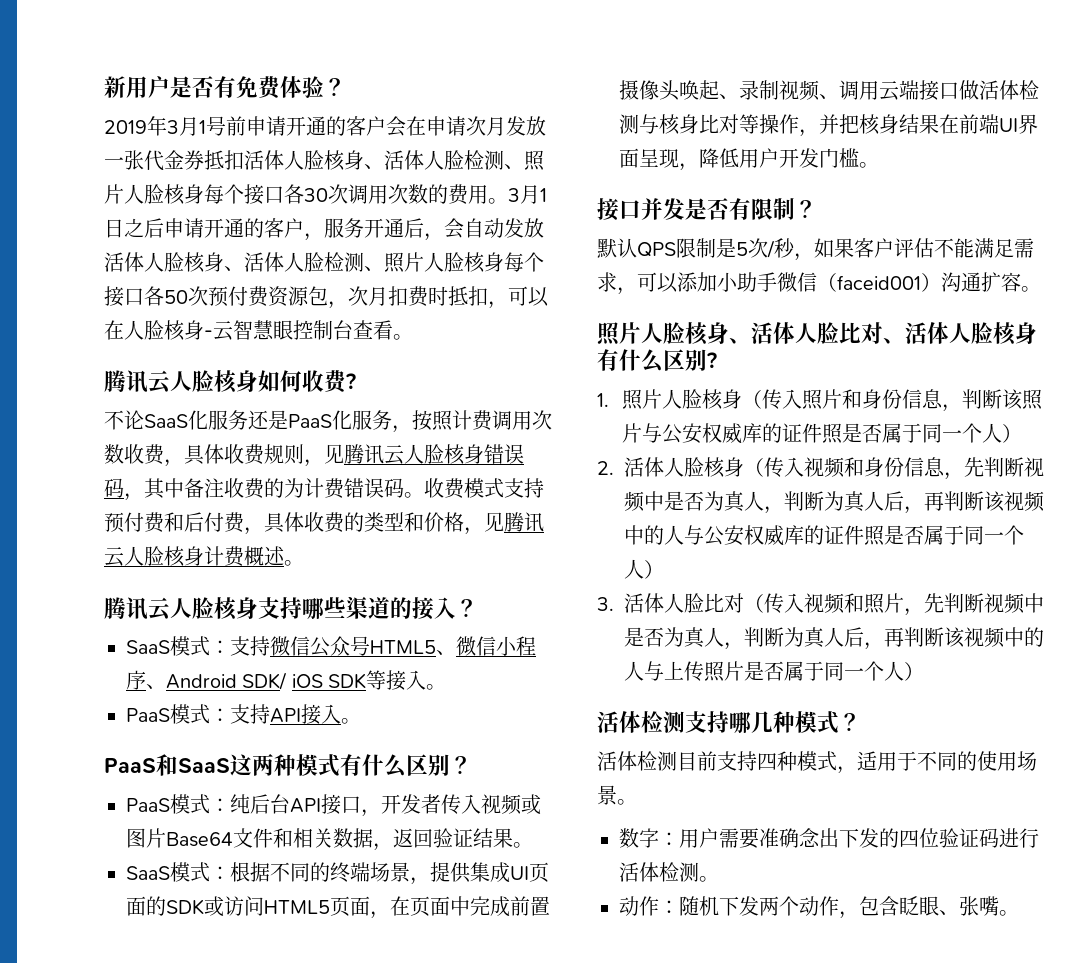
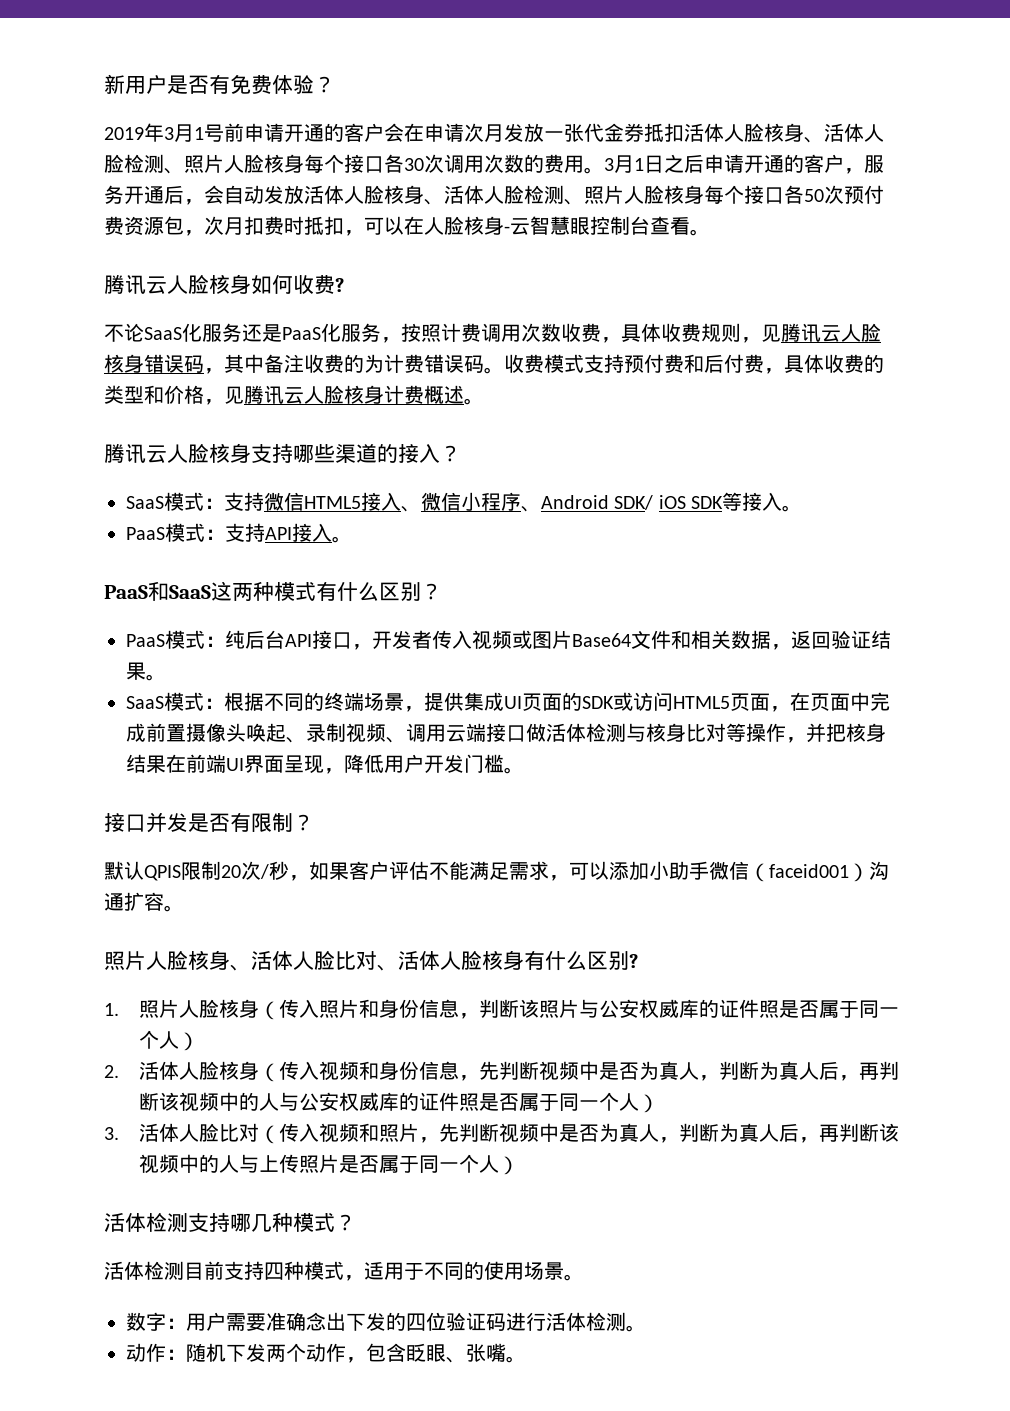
- SaaS模式：支持微信公众号HTML5、微信小程序、Android SDK/ iOS SDK等接入。
+ SaaS模式：支持微信HTML5接入、微信小程序、Android SDK/ iOS SDK等接入。
- 默认QPS限制是5次/秒，如果客户评估不能满足需求，可以添加小助手微信（faceid001）沟通扩容。
+ 默认QPIS限制20次/秒，如果客户评估不能满足需求，可以添加小助手微信（faceid001）沟通扩容。

